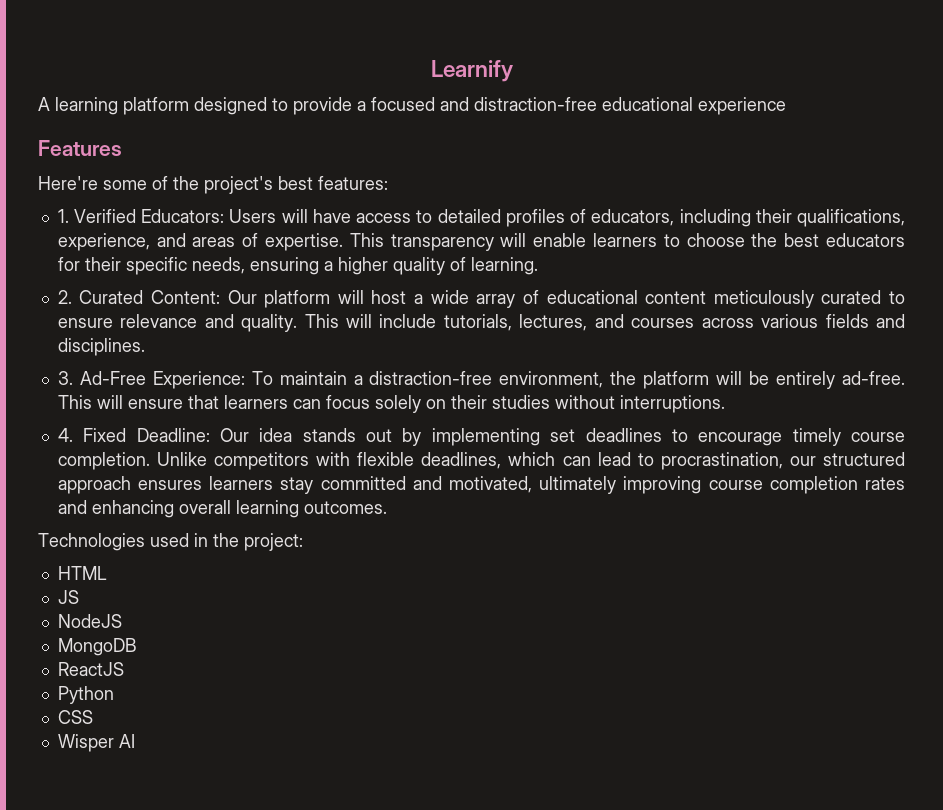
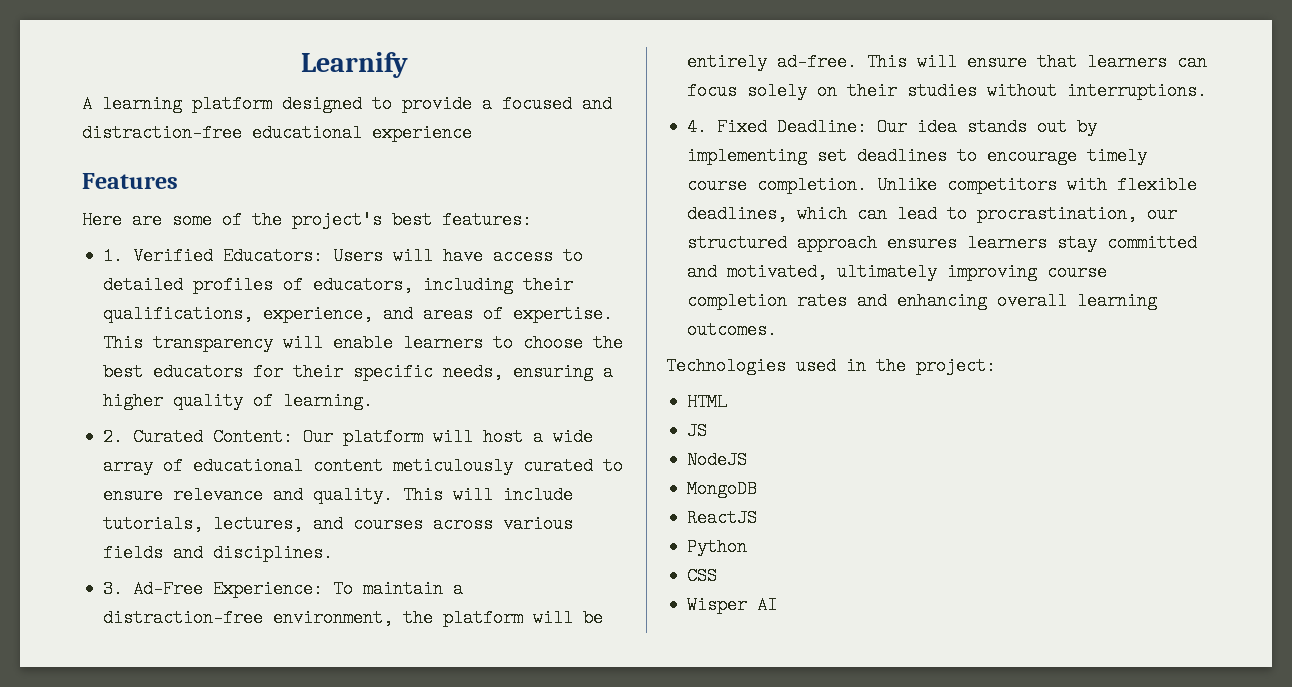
- Here're some of the project's best features:
+ Here are some of the project's best features:

